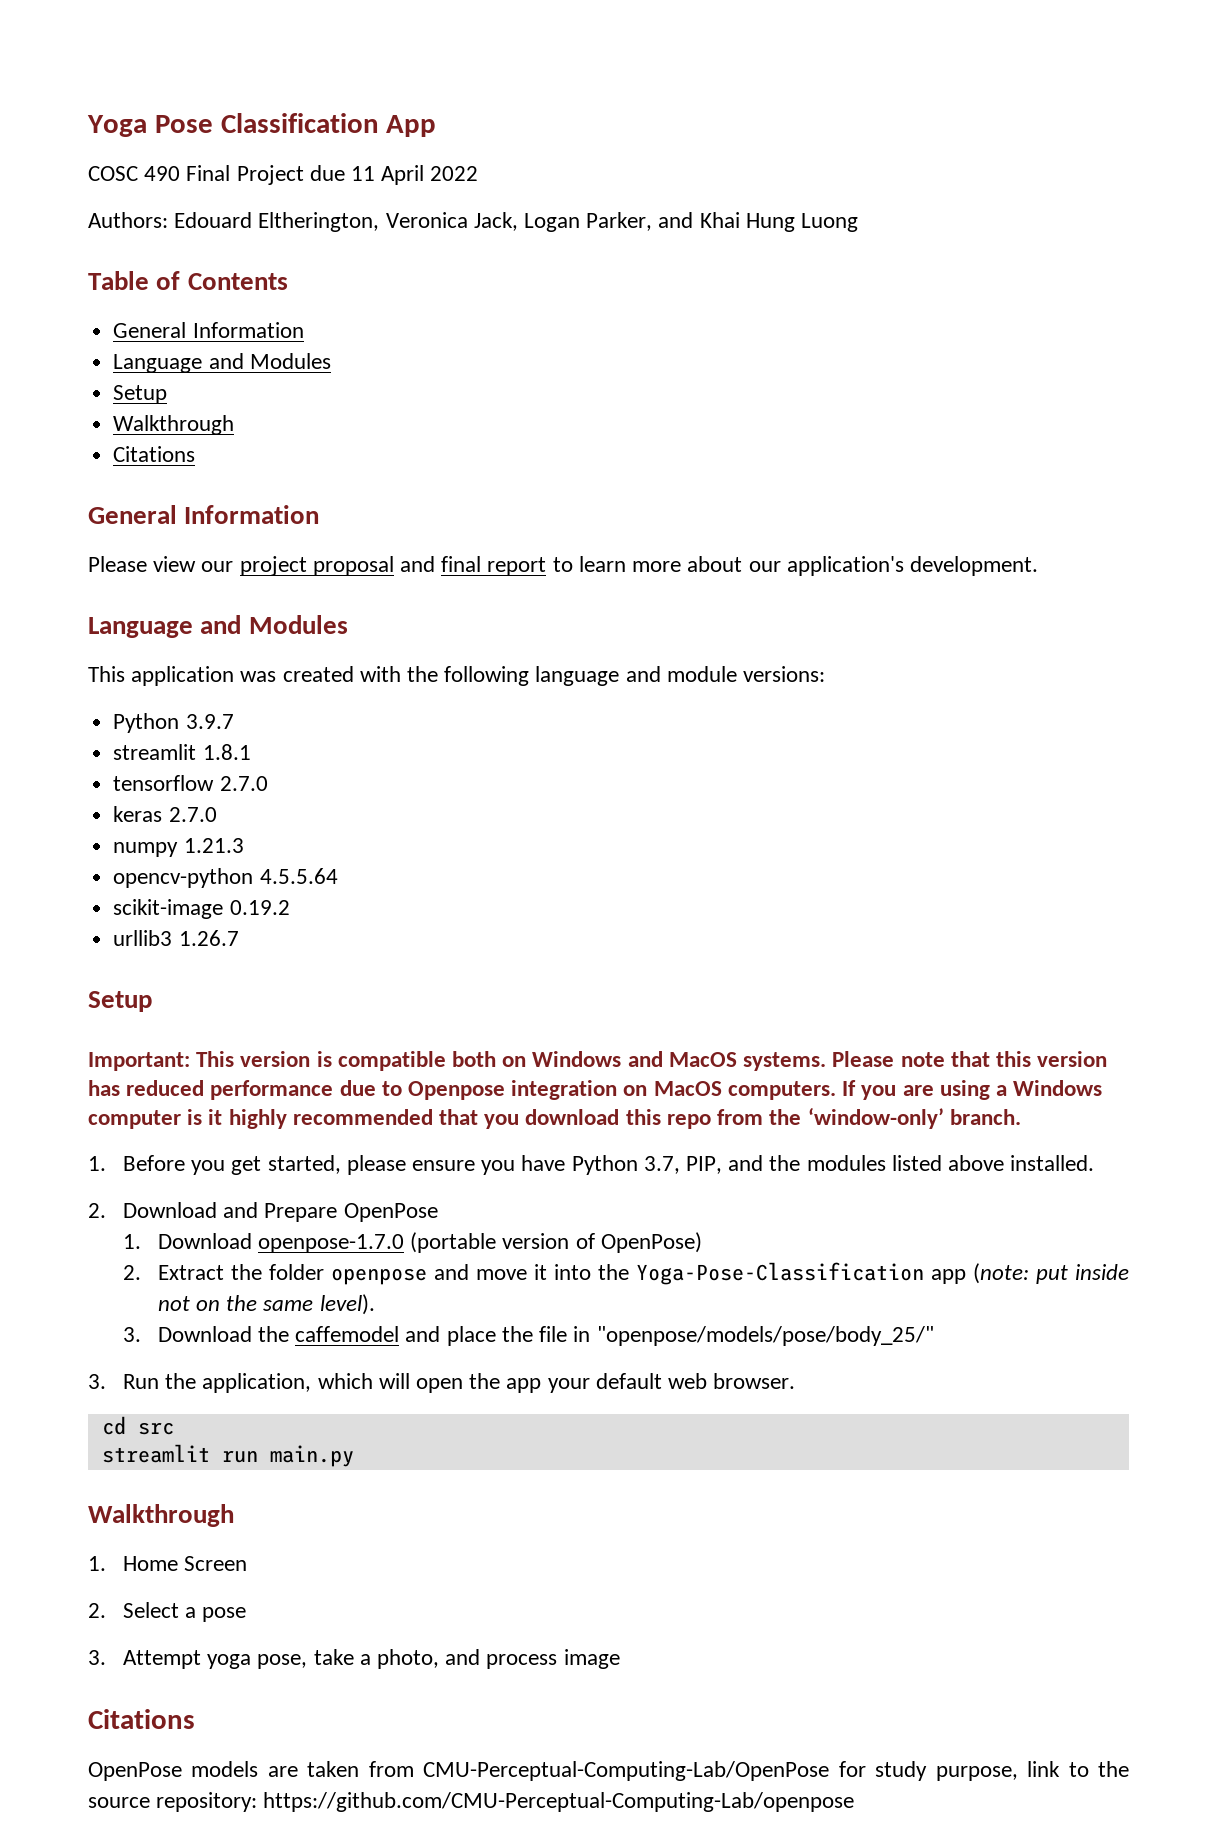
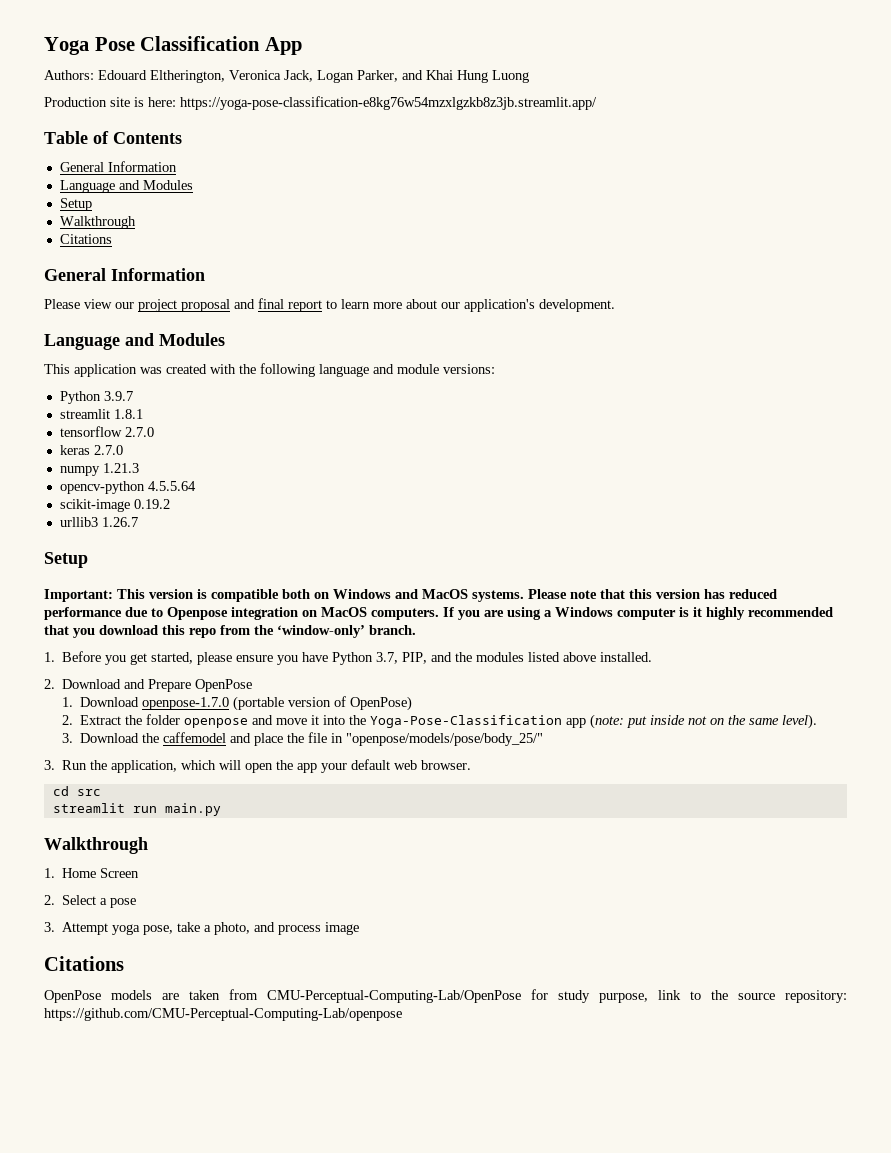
- COSC 490 Final Project due 11 April 2022
+ Production site is here: https://yoga-pose-classification-e8kg76w54mzxlgzkb8z3jb.streamlit.app/

